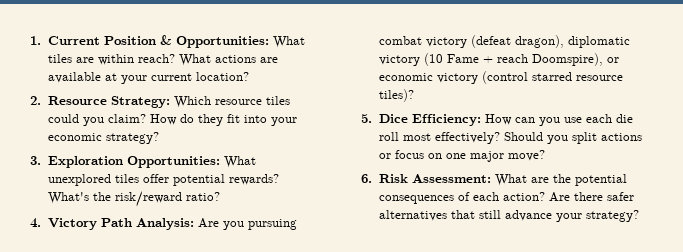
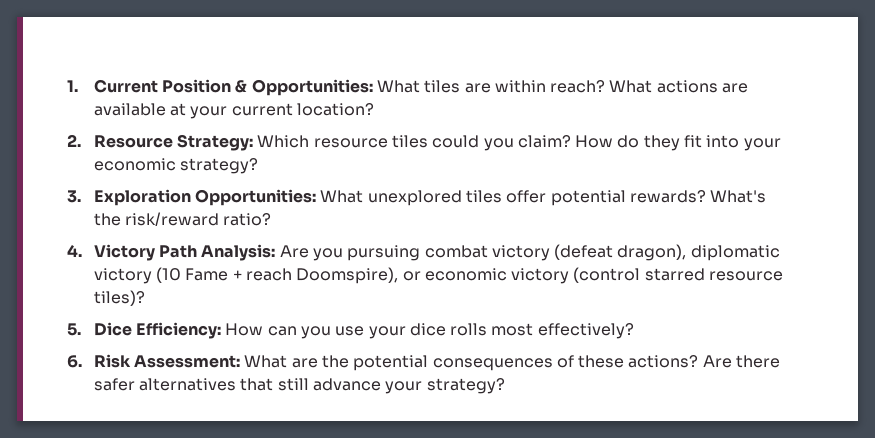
- 5. Dice Efficiency: How can you use each die roll most effectively? Should you split actions or focus on one major move?
+ 5. Dice Efficiency: How can you use your dice rolls most effectively?
- 6. Risk Assessment: What are the potential consequences of each action?
+ 6. Risk Assessment: What are the potential consequences of these actions?

